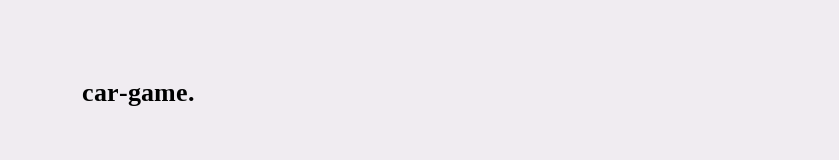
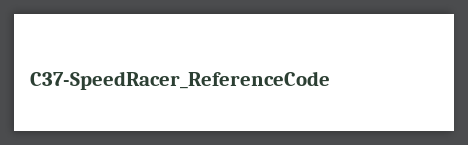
- car-game.
+ C37-SpeedRacer_ReferenceCode

